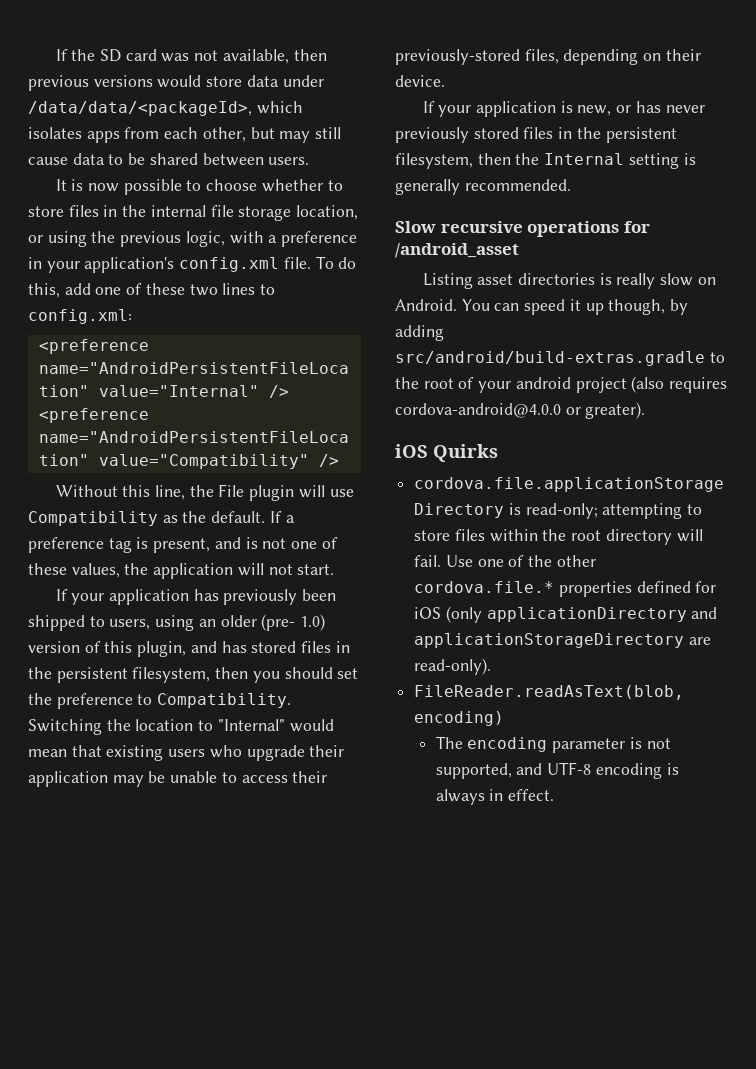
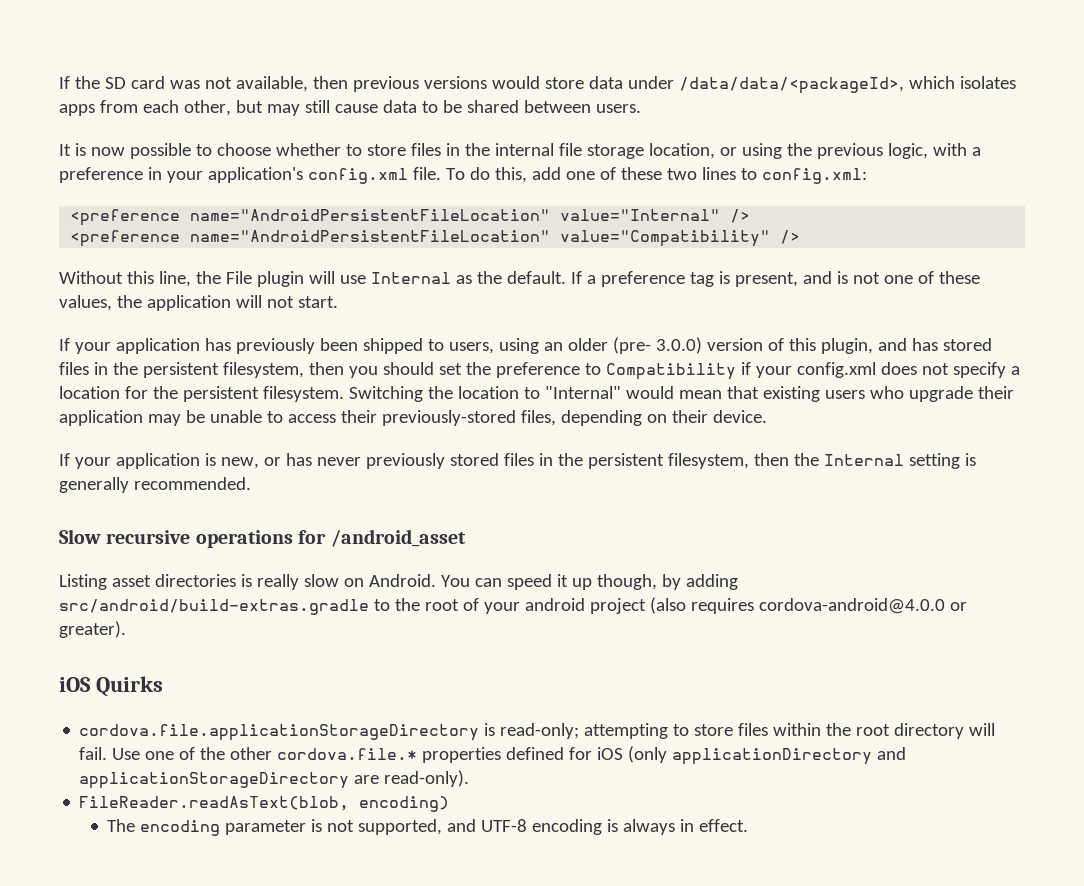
- Without this line, the File plugin will use Compatibility as the default.
+ Without this line, the File plugin will use Internal as the default.
- If your application has previously been shipped to users, using an older (pre- 1.0) version of this plugin, and has stored files in the persistent filesystem, then you should set the preference to Compatibility.
+ If your application has previously been shipped to users, using an older (pre- 3.0.0) version of this plugin, and has stored files in the persistent filesystem, then you should set the preference to Compatibility if your config.xml does not specify a location for the persistent filesystem.

